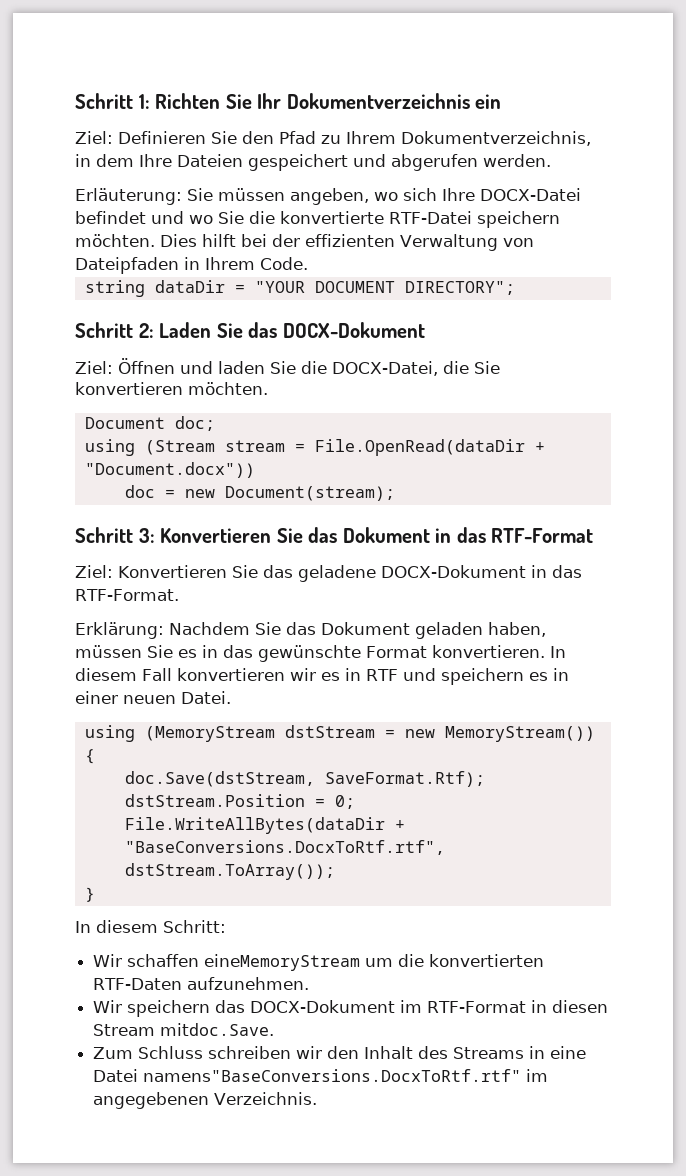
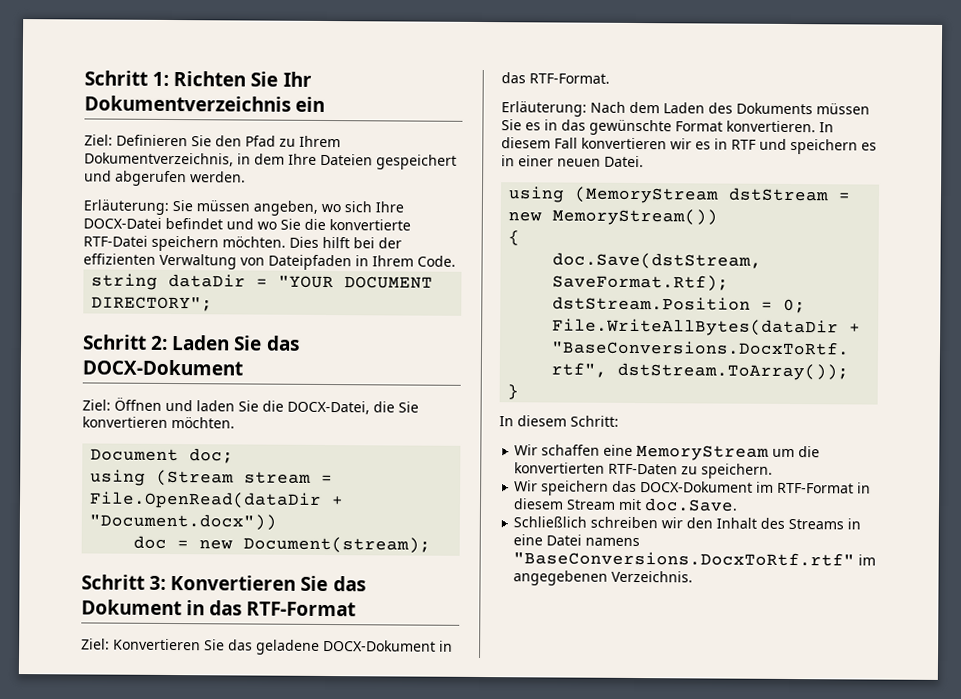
- Erklärung: Nachdem Sie das Dokument geladen haben, müssen Sie es in das gewünschte Format konvertieren.
+ Erläuterung: Nach dem Laden des Dokuments müssen Sie es in das gewünschte Format konvertieren.
- Wir schaffen eineMemoryStream um die konvertierten RTF-Daten aufzunehmen.
+ Wir schaffen eine MemoryStream um die konvertierten RTF-Daten zu speichern.
- Wir speichern das DOCX-Dokument im RTF-Format in diesen Stream mitdoc.Save.
- Zum Schluss schreiben wir den Inhalt des Streams in eine Datei namens"BaseConversions.DocxToRtf.rtf" im angegebenen Verzeichnis.
+ Wir speichern das DOCX-Dokument im RTF-Format in diesem Stream mit doc.Save.
+ Schließlich schreiben wir den Inhalt des Streams in eine Datei namens "BaseConversions.DocxToRtf.rtf" im angegebenen Verzeichnis.

